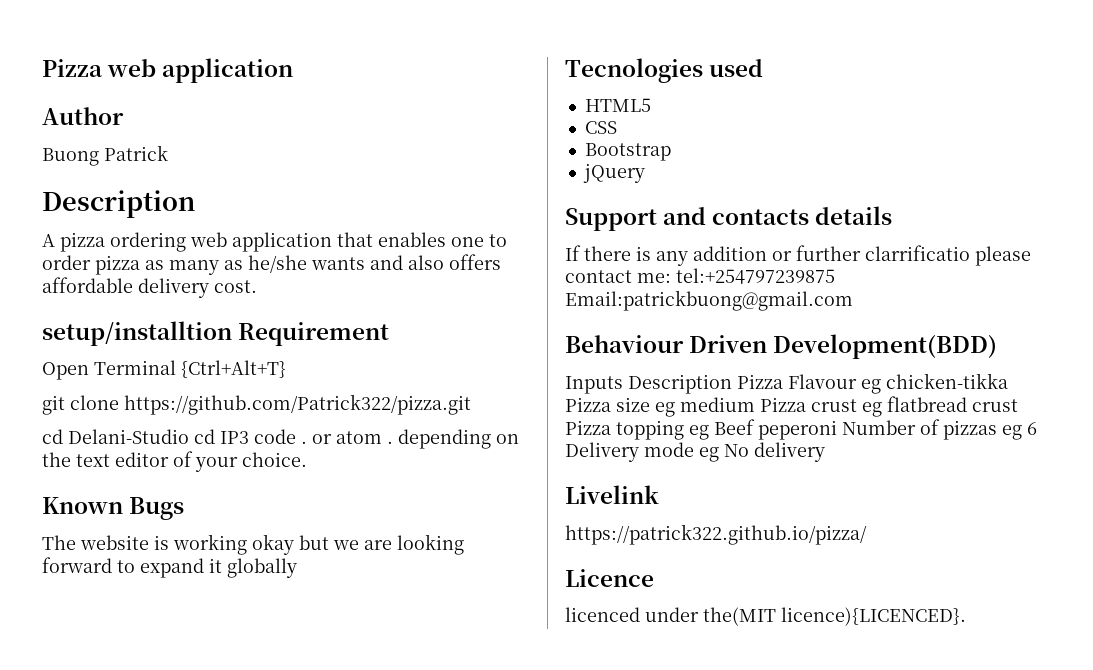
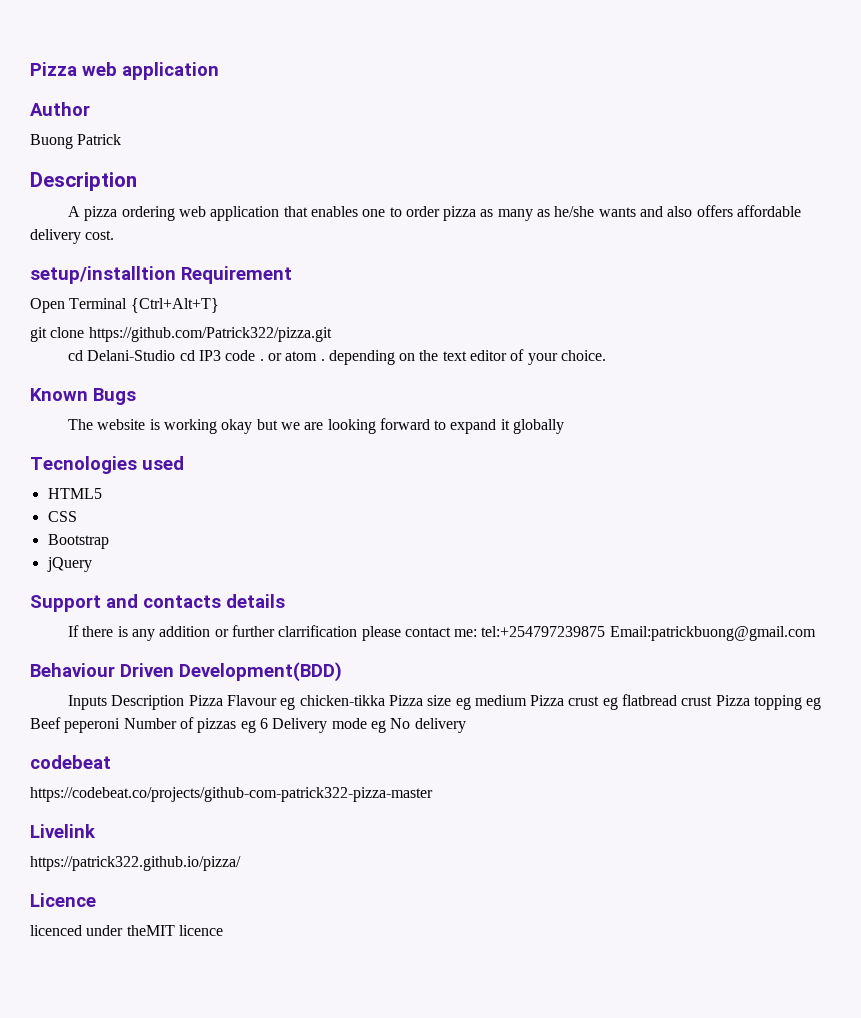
- If there is any addition or further clarrificatio please contact me: tel:+254797239875 Email:patrickbuong@gmail.com
+ If there is any addition or further clarrification please contact me: tel:+254797239875 Email:patrickbuong@gmail.com
+ codebeat
+ https://codebeat.co/projects/github-com-patrick322-pizza-master
- licenced under the(MIT licence){LICENCED}.
+ licenced under theMIT licence

